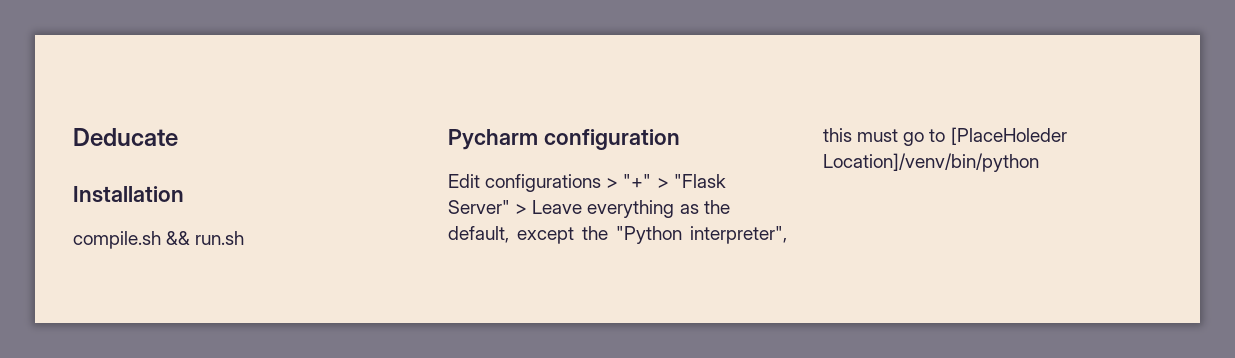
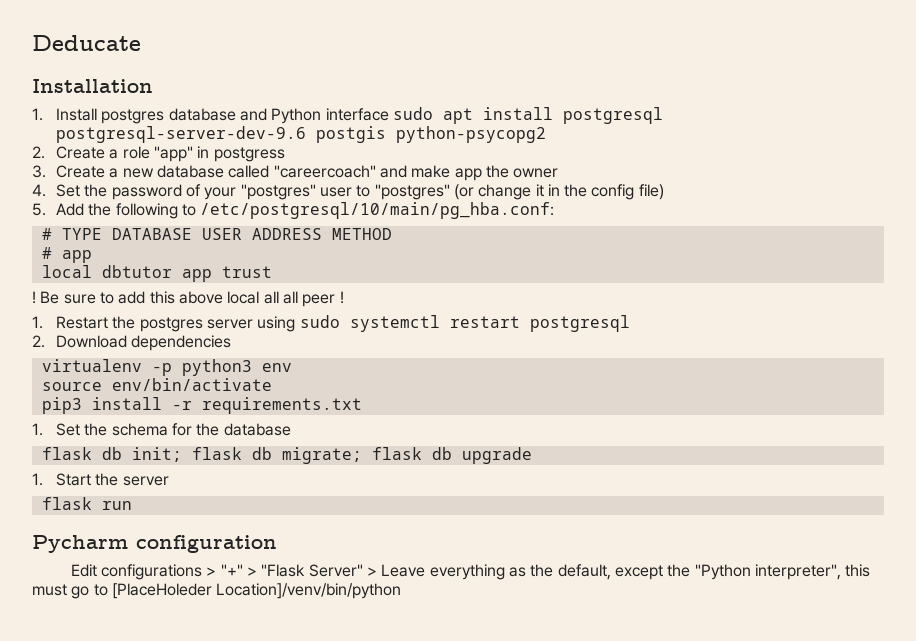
- compile.sh && run.sh
+ 1. Install postgres database and Python interface sudo apt install postgresql postgresql-server-dev-9.6 postgis python-psycopg2
+ 2. Create a role "app" in postgress
+ 3. Create a new database called "careercoach" and make app the owner
+ 4. Set the password of your "postgres" user to "postgres" (or change it in the config file)
+ 5. Add the following to /etc/postgresql/10/main/pg_hba.conf:
+ # TYPE DATABASE USER ADDRESS METHOD
+ # app
+ local dbtutor app trust
+ ! Be sure to add this above local all all peer !
+ 1. Restart the postgres server using sudo systemctl restart postgresql
+ 2. Download dependencies
+ virtualenv -p python3 env
+ source env/bin/activate
+ pip3 install -r requirements.txt
+ 1. Set the schema for the database
+ flask db init; flask db migrate; flask db upgrade
+ 1. Start the server
+ flask run

